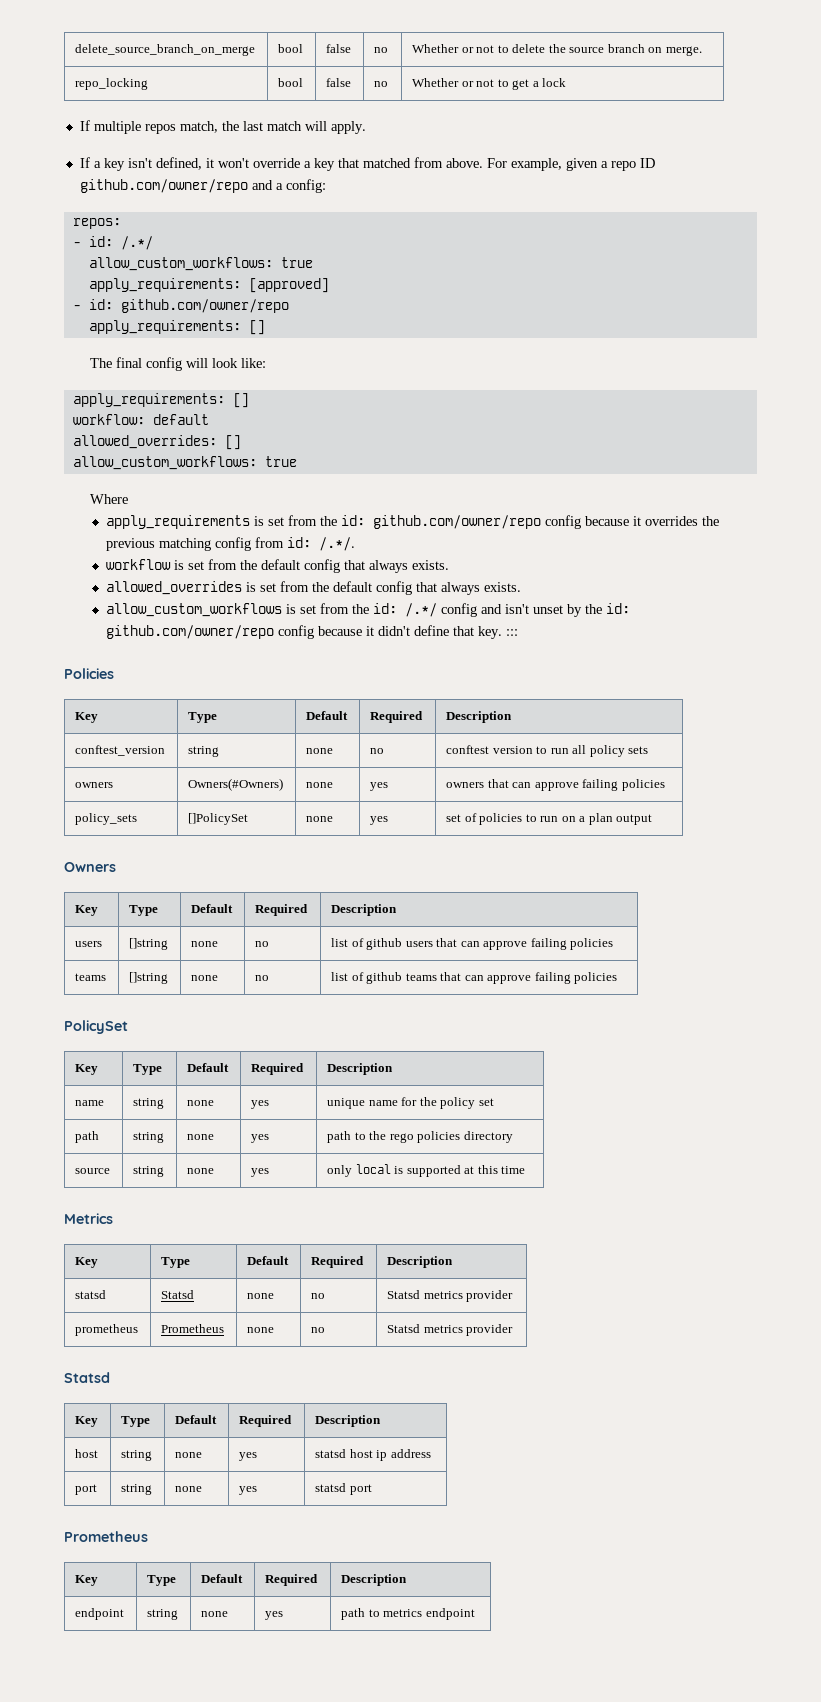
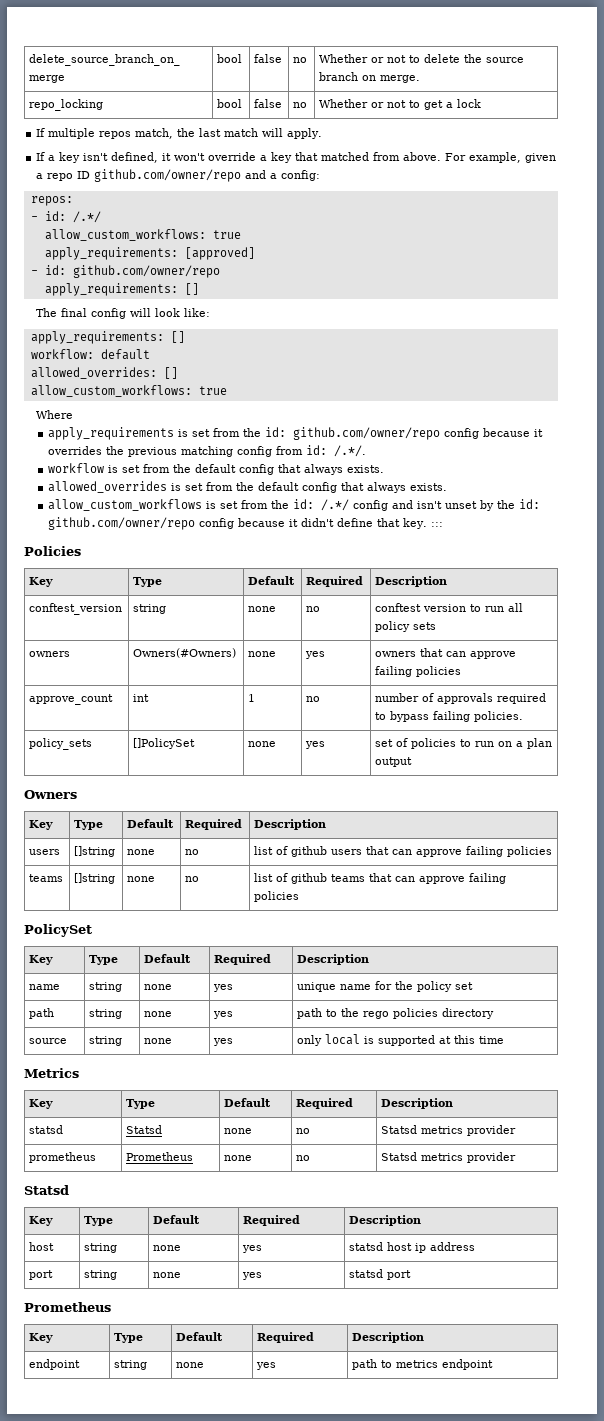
+ approve_count | int | 1 | no | number of approvals required to bypass failing policies.

